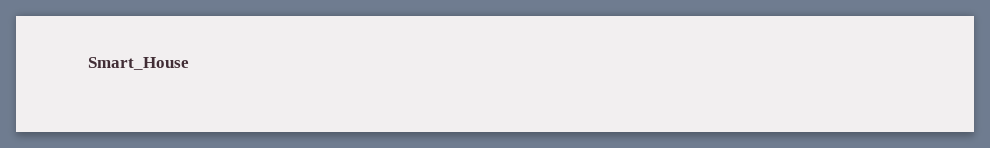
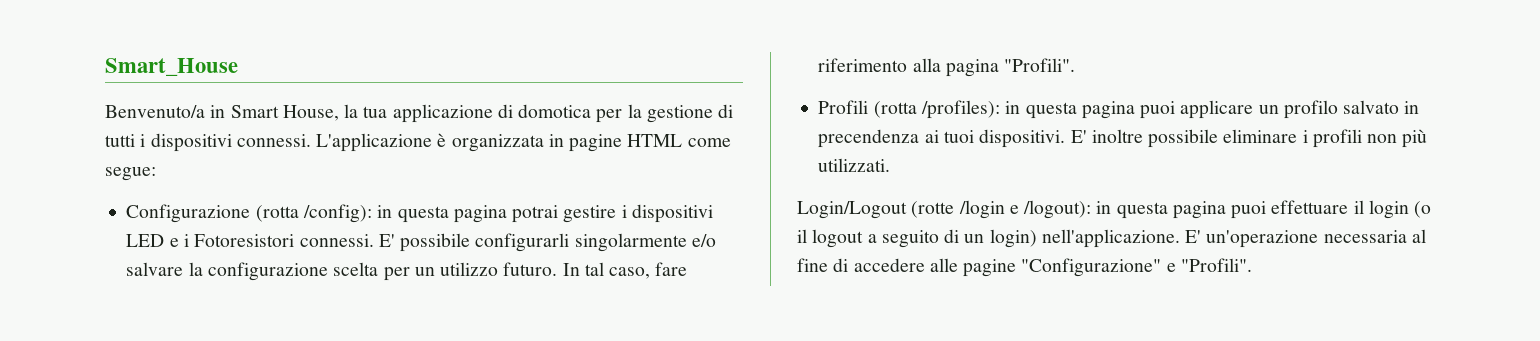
+ Benvenuto/a in Smart House, la tua applicazione di domotica per la gestione di tutti i dispositivi connessi. L'applicazione è organizzata in pagine HTML come segue:
+ Configurazione (rotta /config): in questa pagina potrai gestire i dispositivi LED e i Fotoresistori connessi. E' possibile configurarli singolarmente e/o salvare la configurazione scelta per un utilizzo futuro. In tal caso, fare riferimento alla pagina "Profili".
+ Profili (rotta /profiles): in questa pagina puoi applicare un profilo salvato in precendenza ai tuoi dispositivi. E' inoltre possibile eliminare i profili non più utilizzati.
+ Login/Logout (rotte /login e /logout): in questa pagina puoi effettuare il login (o il logout a seguito di un login) nell'applicazione. E' un'operazione necessaria al fine di accedere alle pagine "Configurazione" e "Profili".

